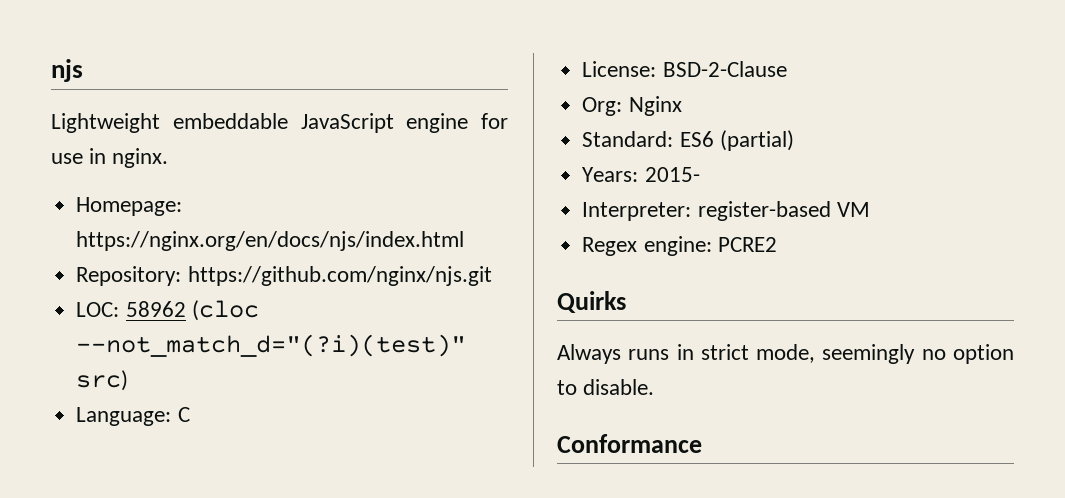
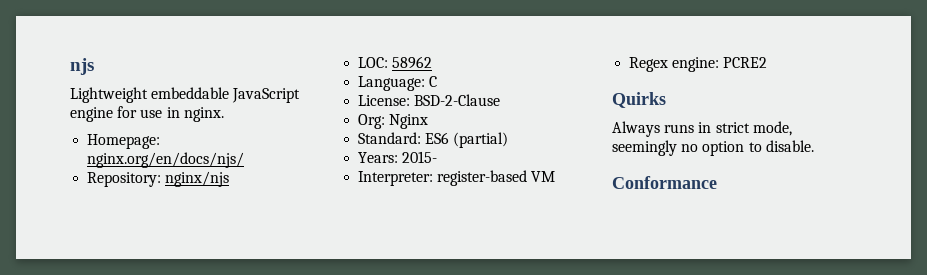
- Homepage: https://nginx.org/en/docs/njs/index.html
+ Homepage: nginx.org/en/docs/njs/
- Repository: https://github.com/nginx/njs.git
+ Repository: nginx/njs
- LOC: 58962 (cloc --not_match_d="(?i)(test)" src)
+ LOC: 58962

